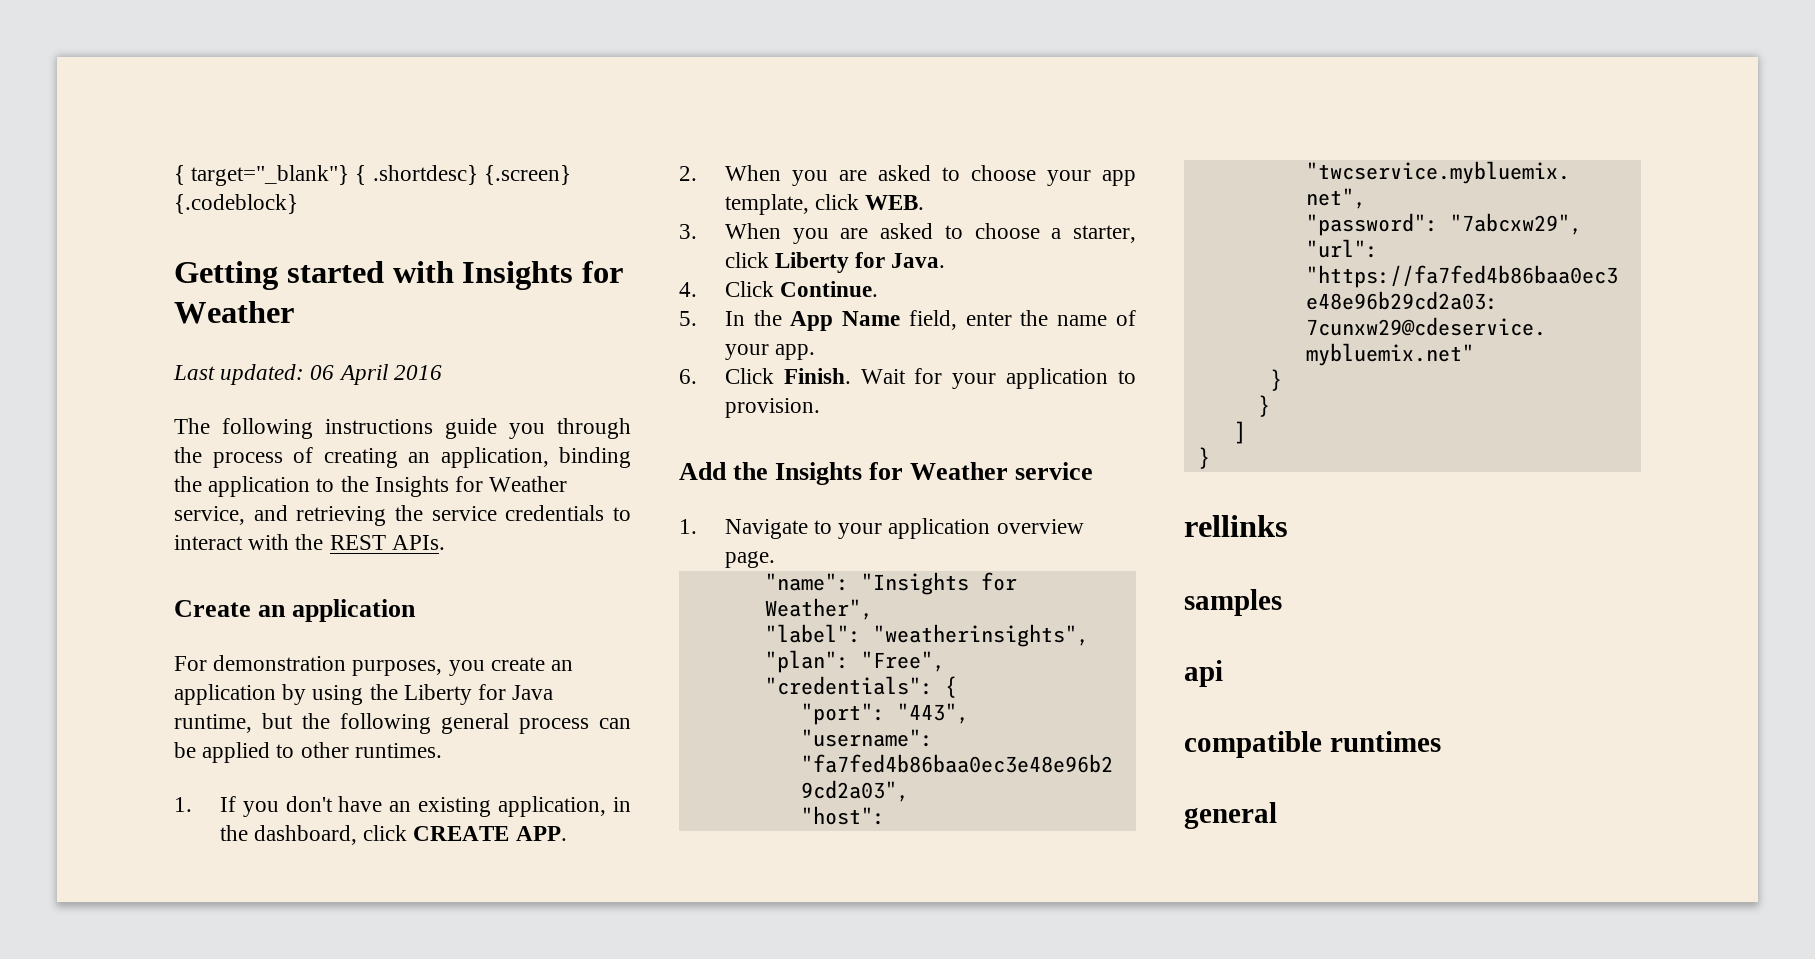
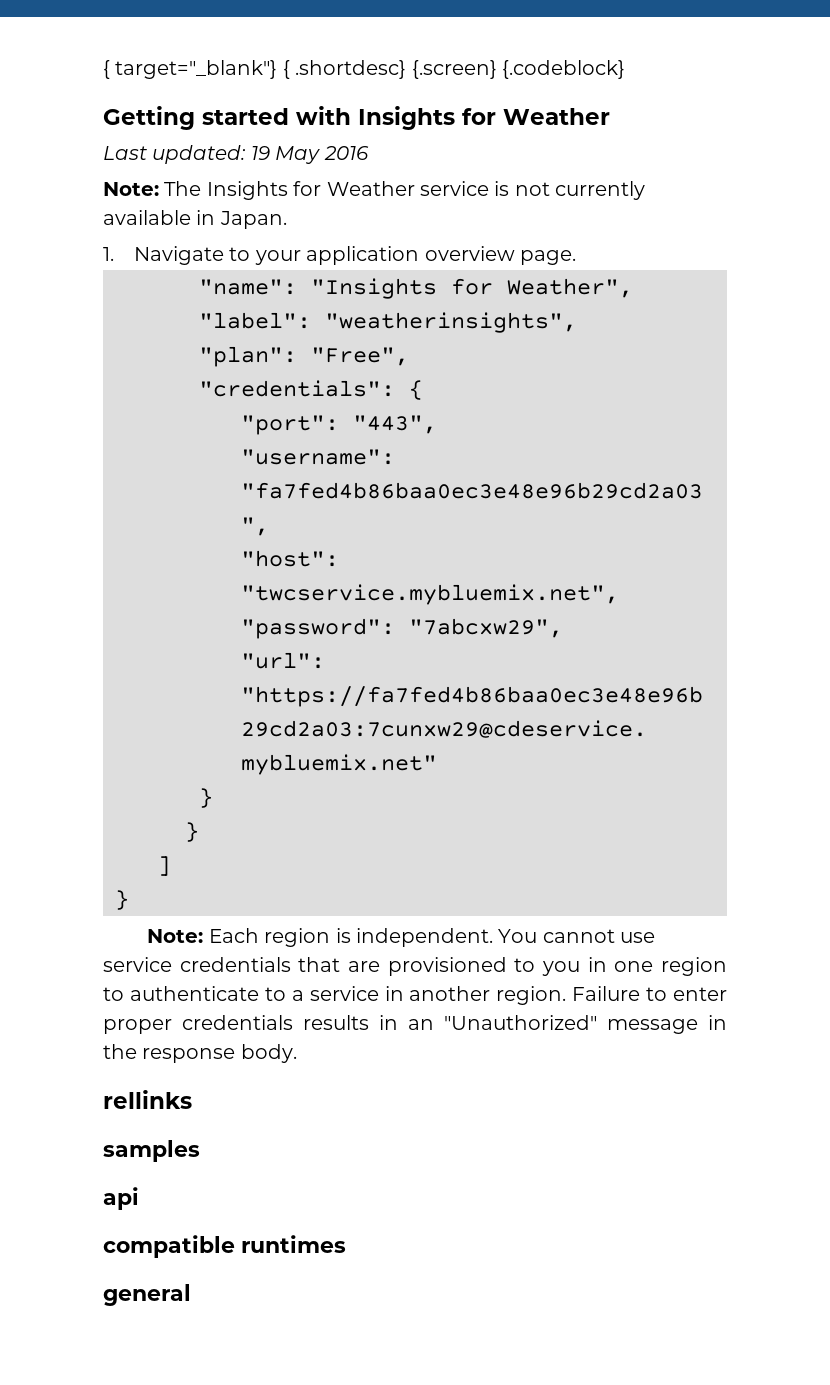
- Last updated: 06 April 2016
+ Last updated: 19 May 2016
- The following instructions guide you through the process of creating an application, binding the application to the Insights for Weather service, and retrieving the service credentials to interact with the REST APIs.
- Create an application
- For demonstration purposes, you create an application by using the Liberty for Java runtime, but the following general process can be applied to other runtimes.
- 1. If you don't have an existing application, in the dashboard, click CREATE APP.
- 2. When you are asked to choose your app template, click WEB.
- 3. When you are asked to choose a starter, click Liberty for Java.
- 4. Click Continue.
- 5. In the App Name field, enter the name of your app.
- 6. Click Finish. Wait for your application to provision.
- Add the Insights for Weather service
+ Note: The Insights for Weather service is not currently available in Japan.
+ Note: Each region is independent. You cannot use service credentials that are provisioned to you in one region to authenticate to a service in another region. Failure to enter proper credentials results in an "Unauthorized" message in the response body.

